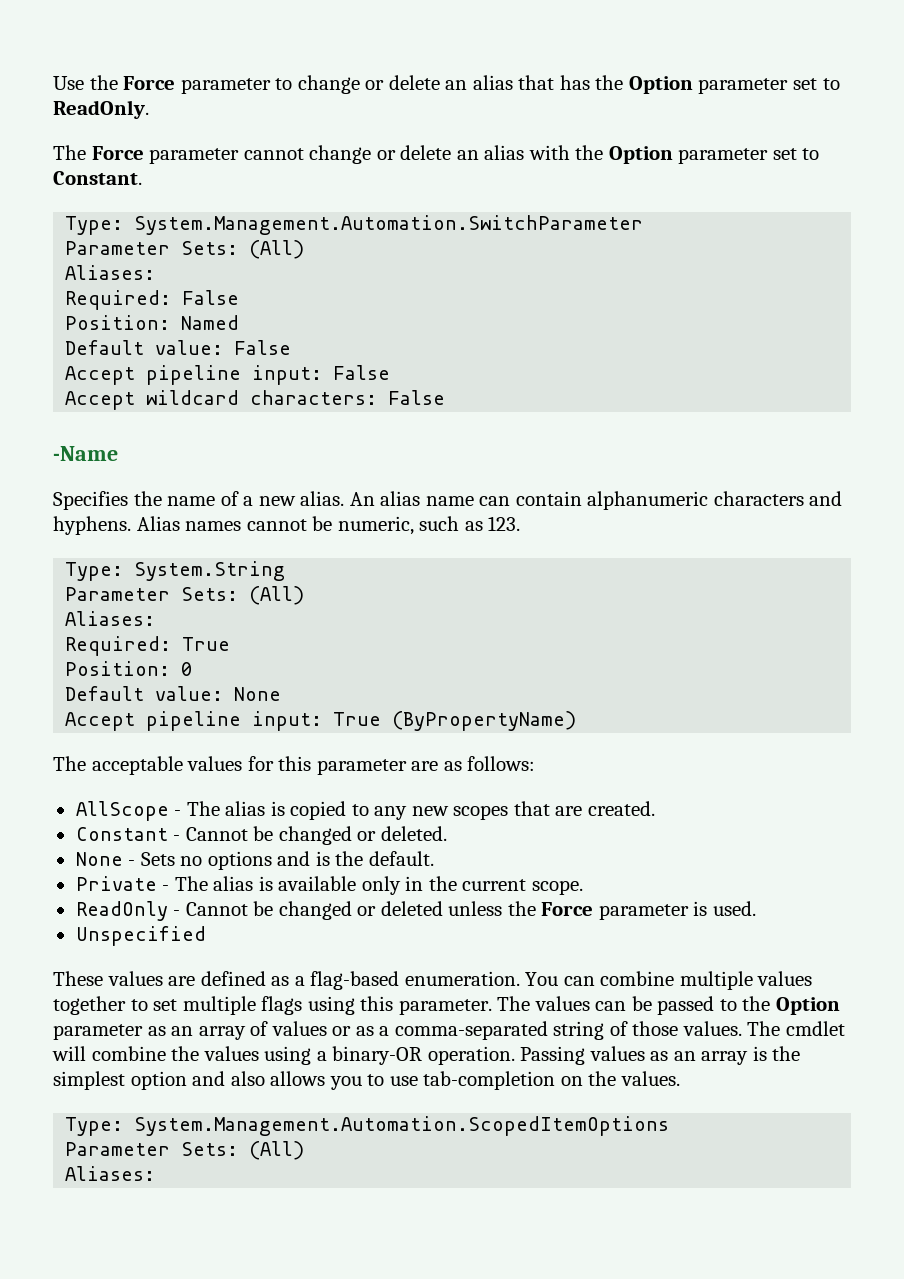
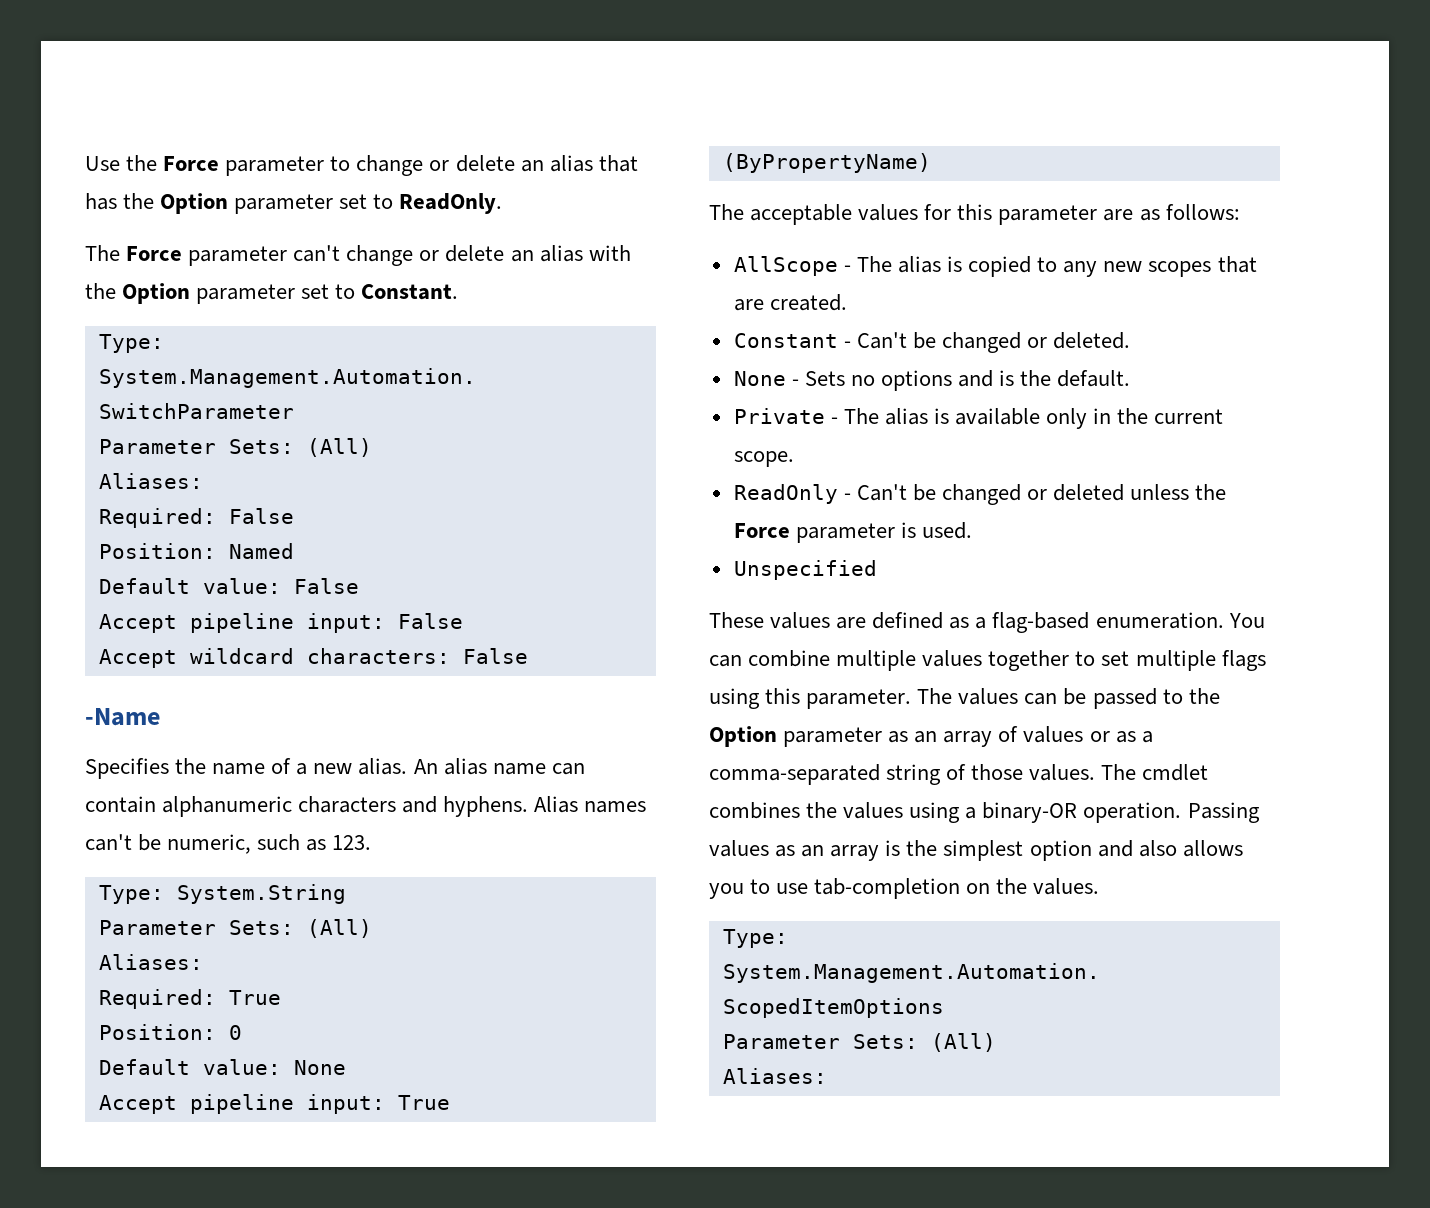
- The Force parameter cannot change or delete an alias with the Option parameter set to Constant.
+ The Force parameter can't change or delete an alias with the Option parameter set to Constant.
- Alias names cannot be numeric, such as 123.
+ Alias names can't be numeric, such as 123.
- Constant - Cannot be changed or deleted.
+ Constant - Can't be changed or deleted.
- ReadOnly - Cannot be changed or deleted unless the Force parameter is used.
+ ReadOnly - Can't be changed or deleted unless the Force parameter is used.
- The cmdlet will combine the values using a binary-OR operation.
+ The cmdlet combines the values using a binary-OR operation.

